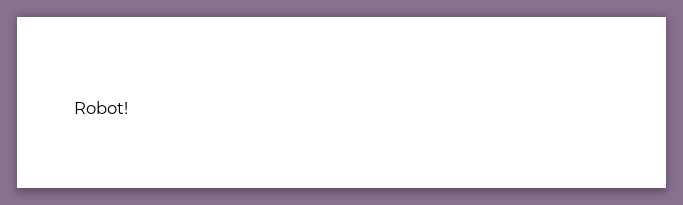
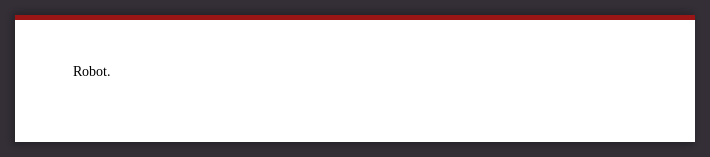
- Robot!
+ Robot.

